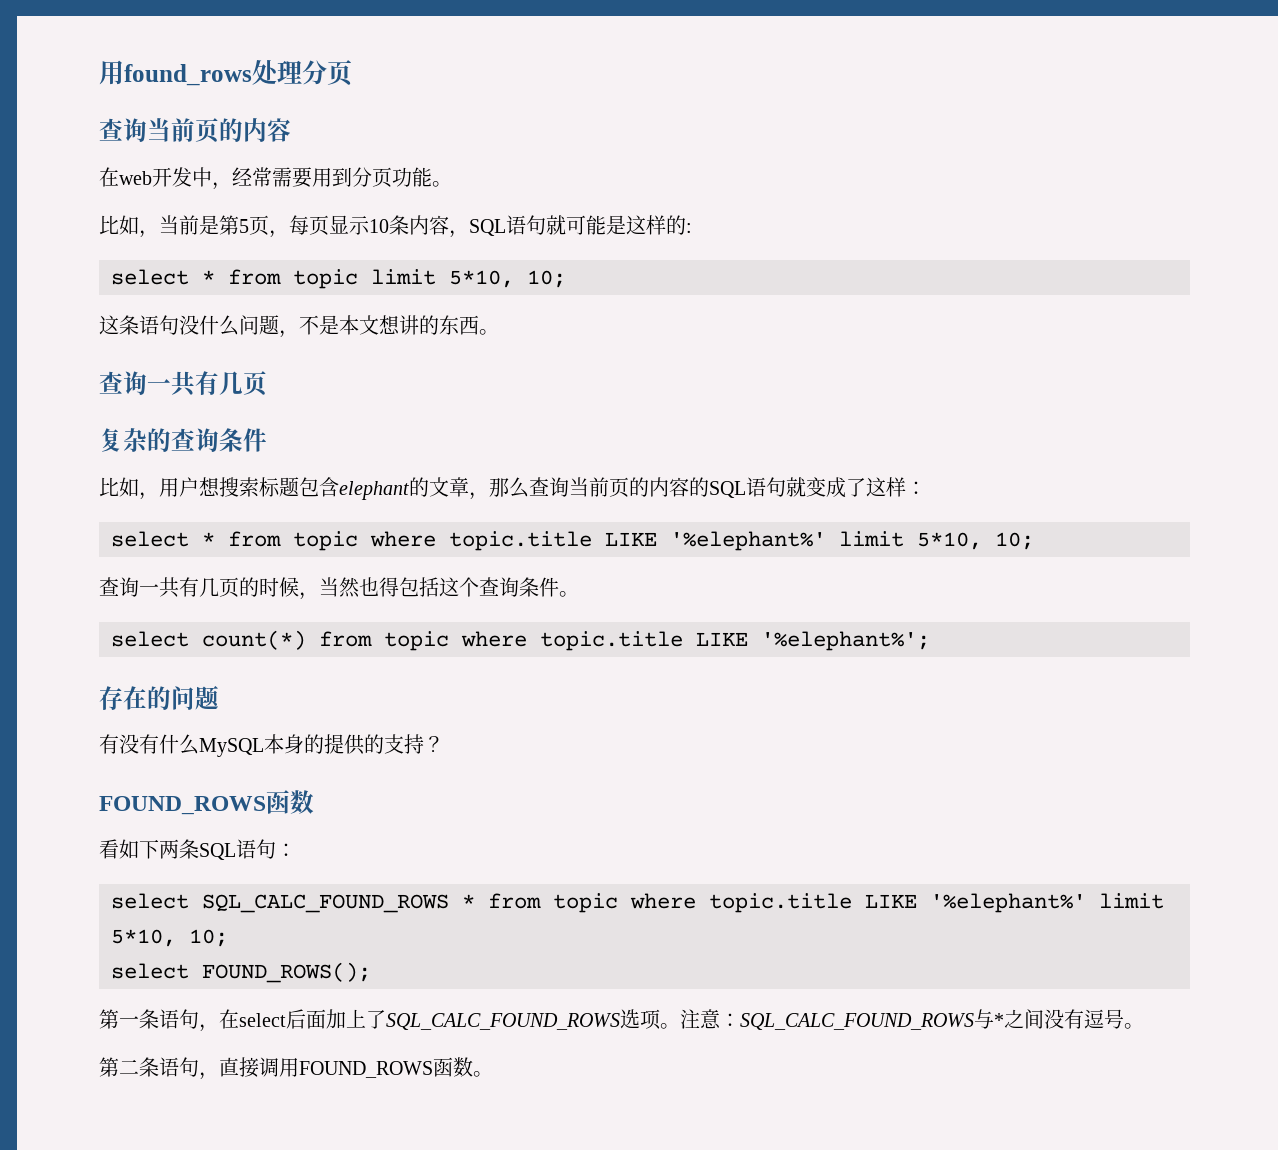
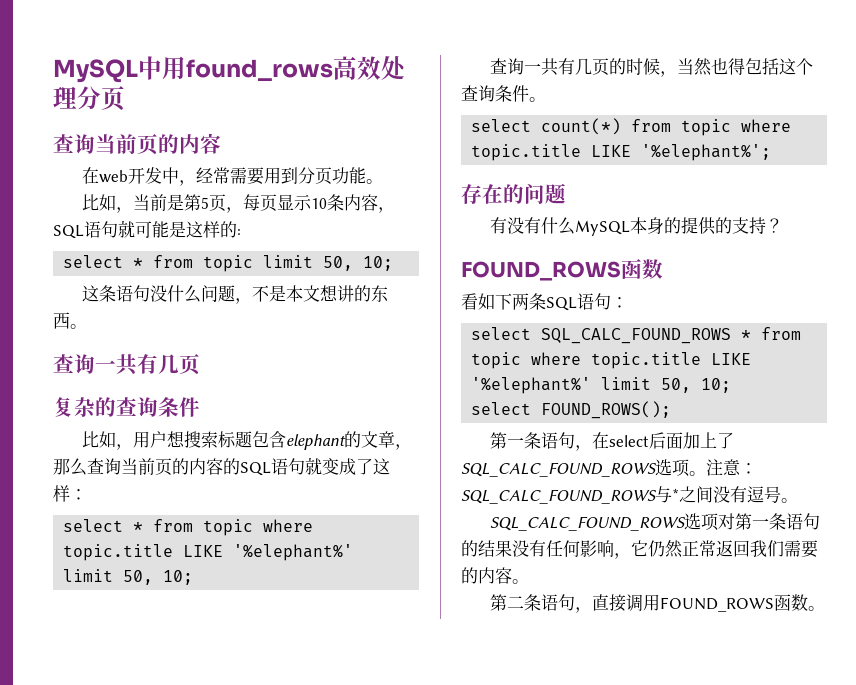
- 用found_rows处理分页
+ MySQL中用found_rows高效处理分页
- select * from topic limit 5*10, 10;
+ select * from topic limit 50, 10;
- select * from topic where topic.title LIKE '%elephant%' limit 5*10, 10;
+ select * from topic where topic.title LIKE '%elephant%' limit 50, 10;
- select SQL_CALC_FOUND_ROWS * from topic where topic.title LIKE '%elephant%' limit 5*10, 10;
+ select SQL_CALC_FOUND_ROWS * from topic where topic.title LIKE '%elephant%' limit 50, 10;
+ SQL_CALC_FOUND_ROWS选项对第一条语句的结果没有任何影响，它仍然正常返回我们需要的内容。

